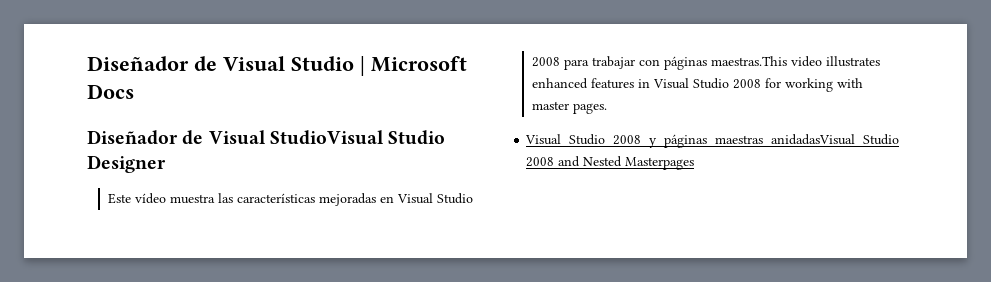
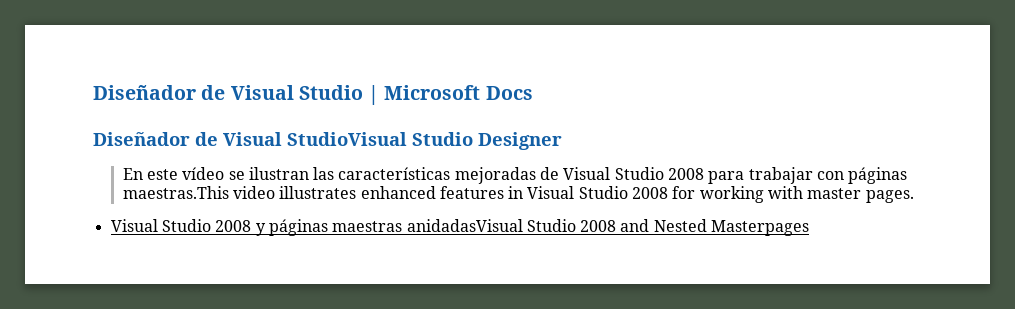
- Este vídeo muestra las características mejoradas en Visual Studio 2008 para trabajar con páginas maestras.This video illustrates enhanced features in Visual Studio 2008 for working with master pages.
+ En este vídeo se ilustran las características mejoradas de Visual Studio 2008 para trabajar con páginas maestras.This video illustrates enhanced features in Visual Studio 2008 for working with master pages.

